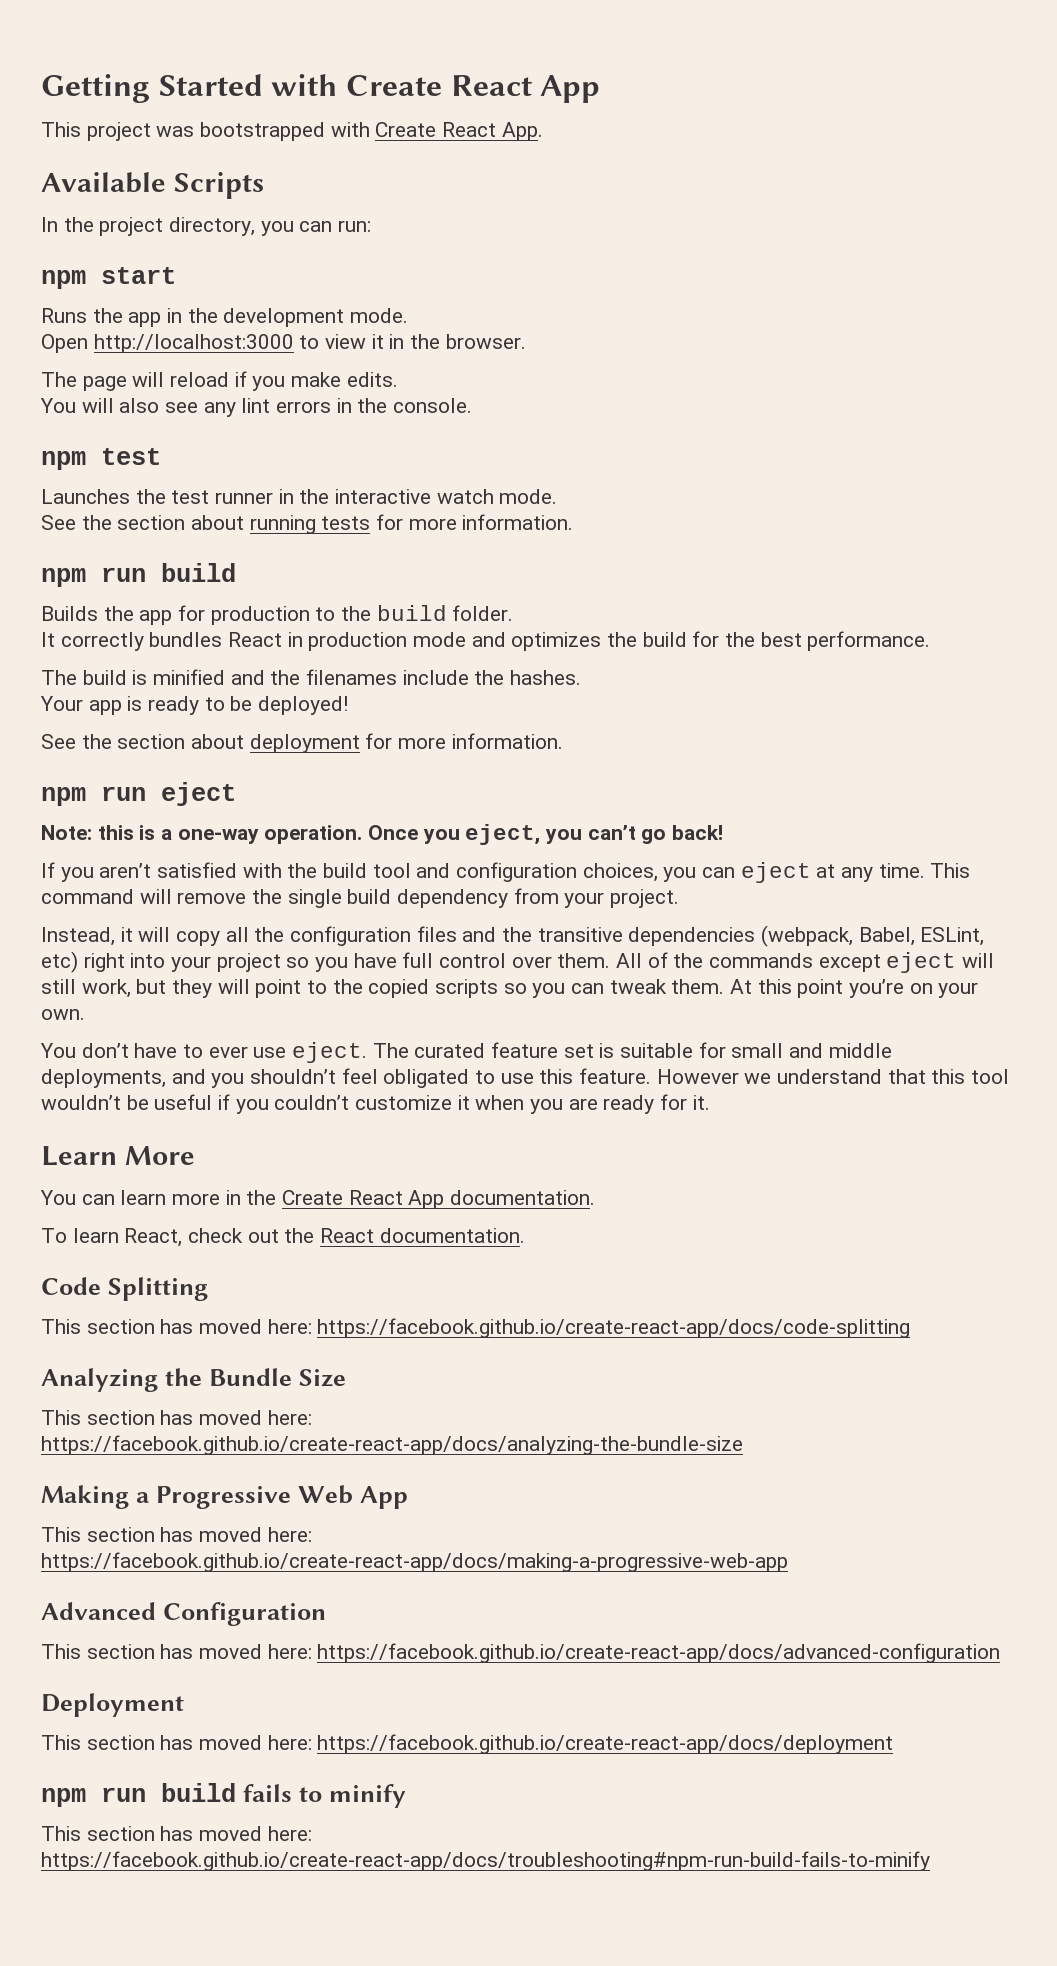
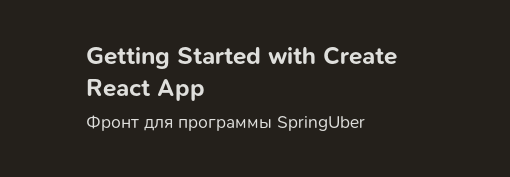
- This project was bootstrapped with Create React App.
- Available Scripts
- In the project directory, you can run:
- npm start
- Runs the app in the development mode.
- Open http://localhost:3000 to view it in the browser.
- The page will reload if you make edits.
- You will also see any lint errors in the console.
- npm test
- Launches the test runner in the interactive watch mode.
- See the section about running tests for more information.
- npm run build
- Builds the app for production to the build folder.
- It correctly bundles React in production mode and optimizes the build for the best performance.
- The build is minified and the filenames include the hashes.
- Your app is ready to be deployed!
- See the section about deployment for more information.
- npm run eject
- Note: this is a one-way operation. Once you eject, you can’t go back!
- If you aren’t satisfied with the build tool and configuration choices, you can eject at any time. This command will remove the single build dependency from your project.
- Instead, it will copy all the configuration files and the transitive dependencies (webpack, Babel, ESLint, etc) right into your project so you have full control over them. All of the commands except eject will still work, but they will point to the copied scripts so you can tweak them. At this point you’re on your own.
- You don’t have to ever use eject. The curated feature set is suitable for small and middle deployments, and you shouldn’t feel obligated to use this feature. However we understand that this tool wouldn’t be useful if you couldn’t customize it when you are ready for it.
- Learn More
- You can learn more in the Create React App documentation.
- To learn React, check out the React documentation.
- Code Splitting
- This section has moved here: https://facebook.github.io/create-react-app/docs/code-splitting
- Analyzing the Bundle Size
- This section has moved here: https://facebook.github.io/create-react-app/docs/analyzing-the-bundle-size
- Making a Progressive Web App
- This section has moved here: https://facebook.github.io/create-react-app/docs/making-a-progressive-web-app
- Advanced Configuration
- This section has moved here: https://facebook.github.io/create-react-app/docs/advanced-configuration
- Deployment
- This section has moved here: https://facebook.github.io/create-react-app/docs/deployment
- npm run build fails to minify
- This section has moved here: https://facebook.github.io/create-react-app/docs/troubleshooting#npm-run-build-fails-to-minify
+ Фронт для программы SpringUber

